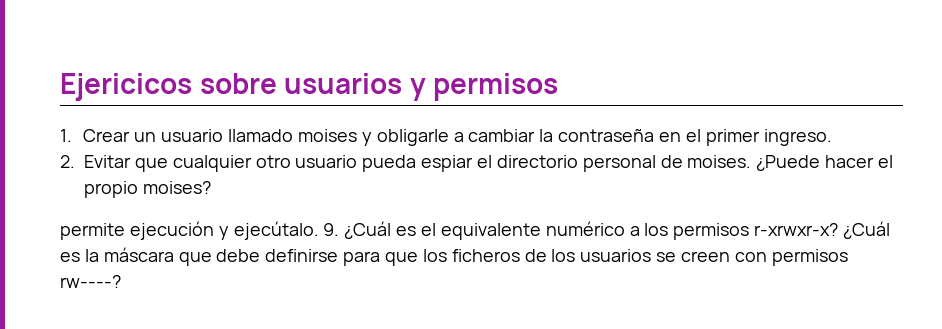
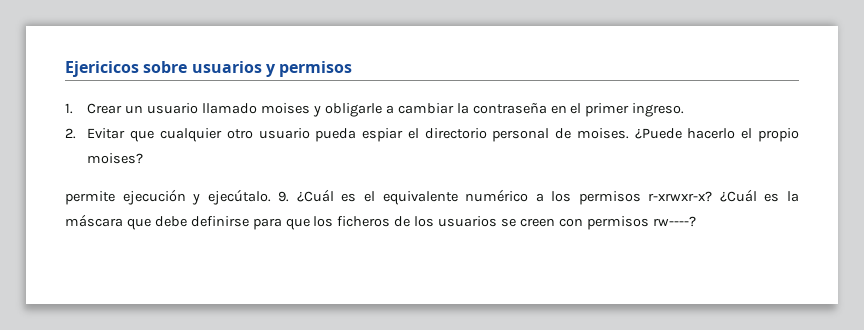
- ¿Puede hacer el propio moises?
+ ¿Puede hacerlo el propio moises?

